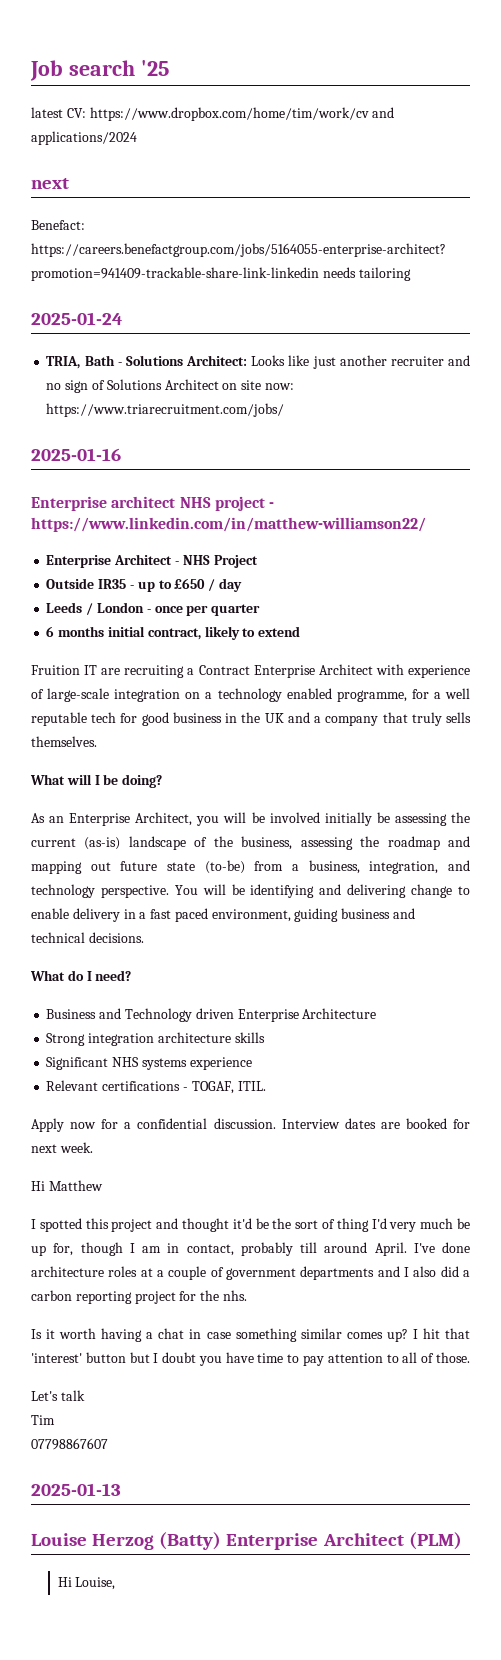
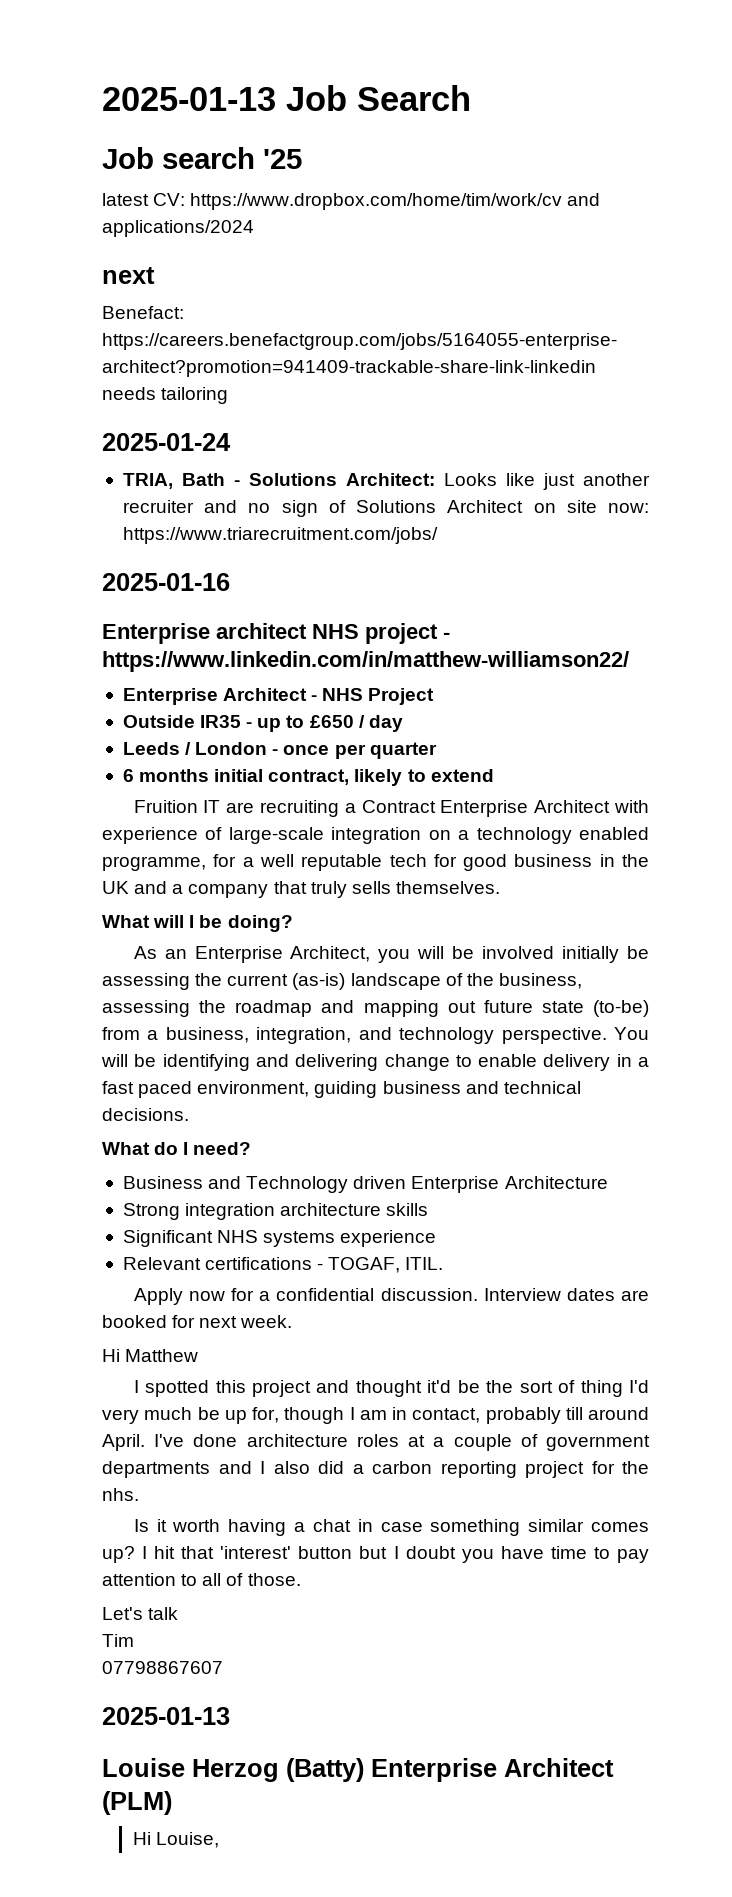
+ 2025-01-13 Job Search

